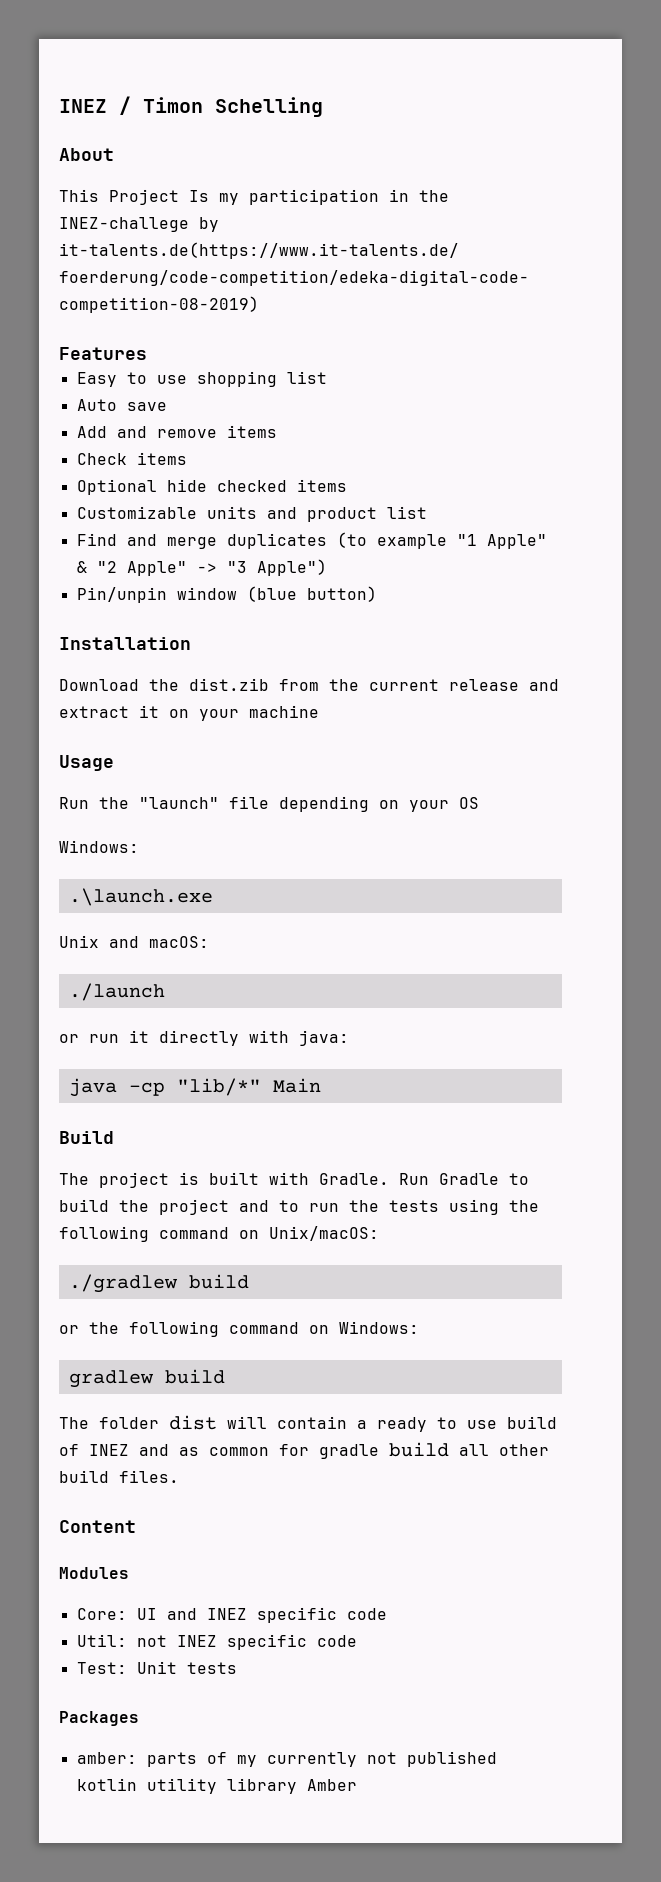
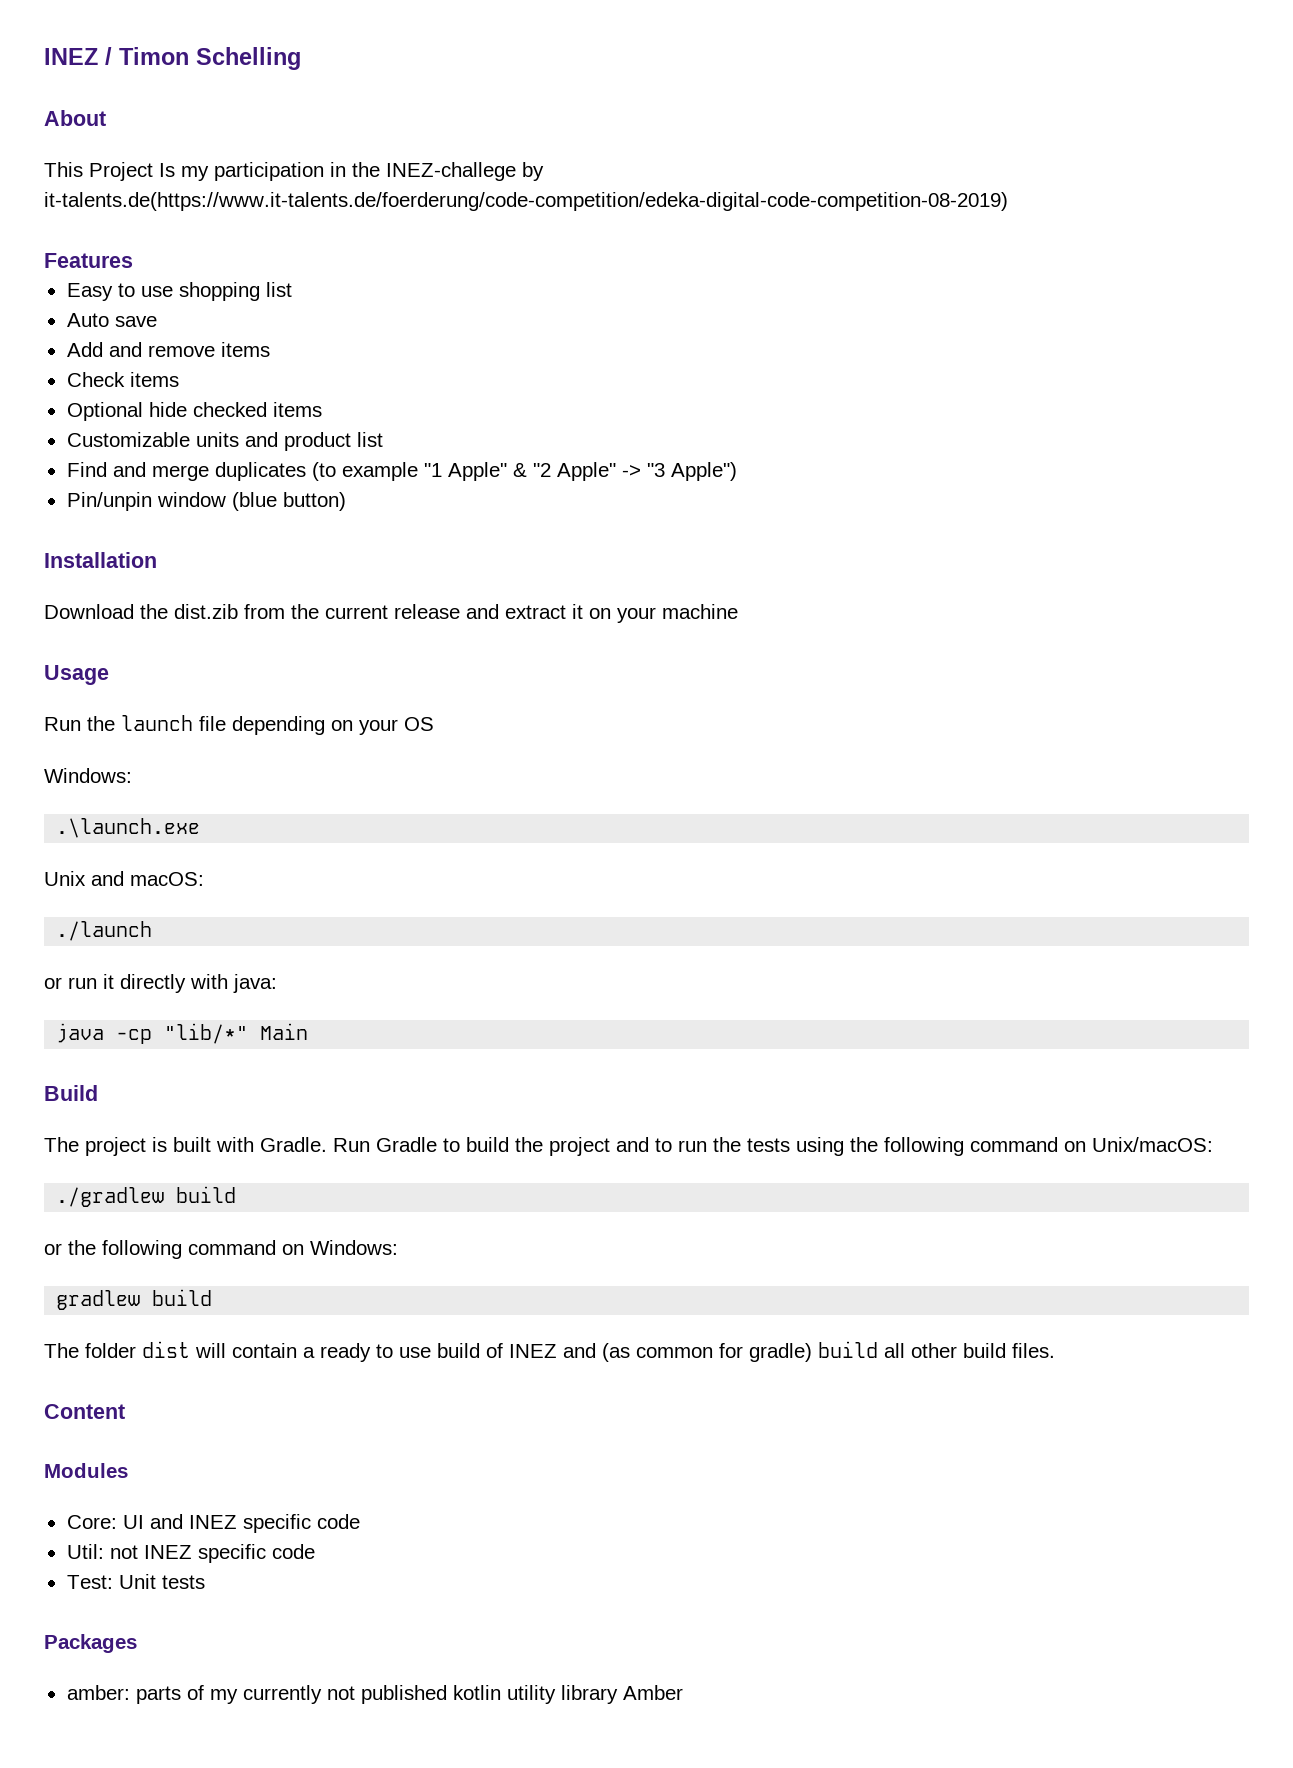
- Run the "launch" file depending on your OS
+ Run the launch file depending on your OS
- The folder dist will contain a ready to use build of INEZ and as common for gradle build all other build files.
+ The folder dist will contain a ready to use build of INEZ and (as common for gradle) build all other build files.

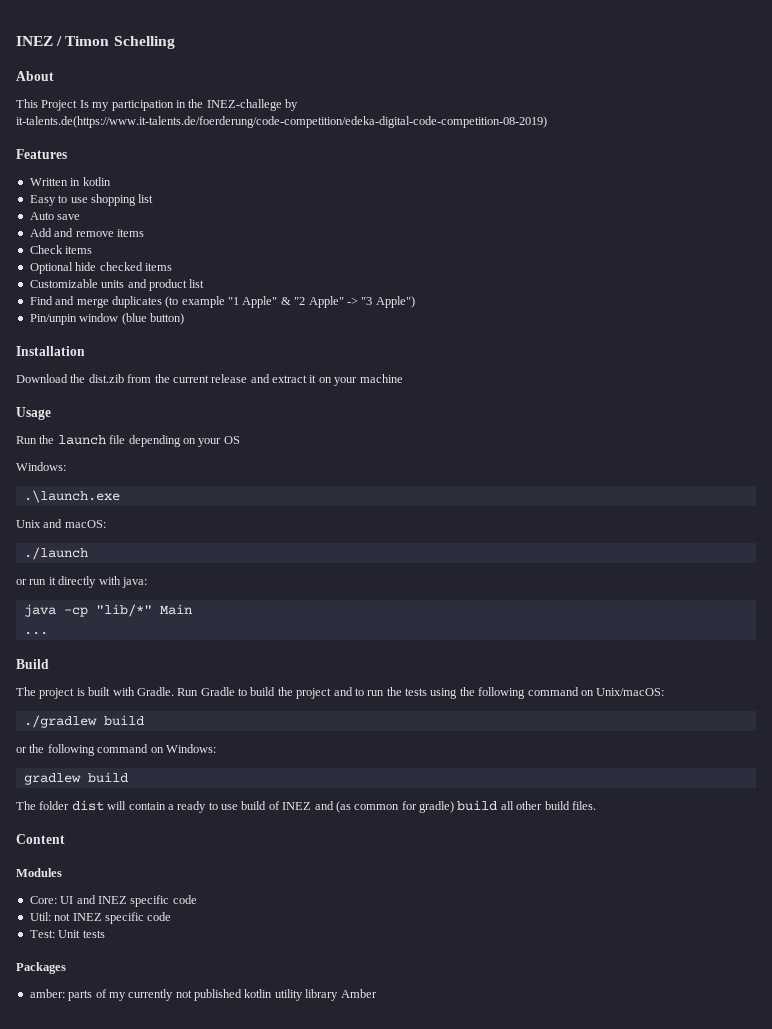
+ Written in kotlin
+ ...

